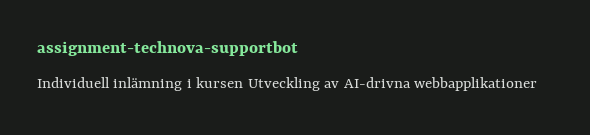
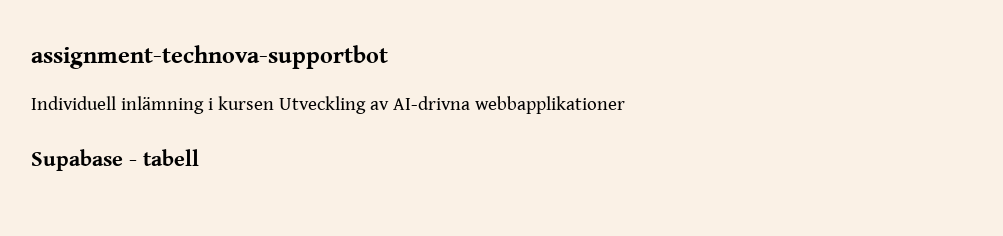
+ Supabase - tabell

